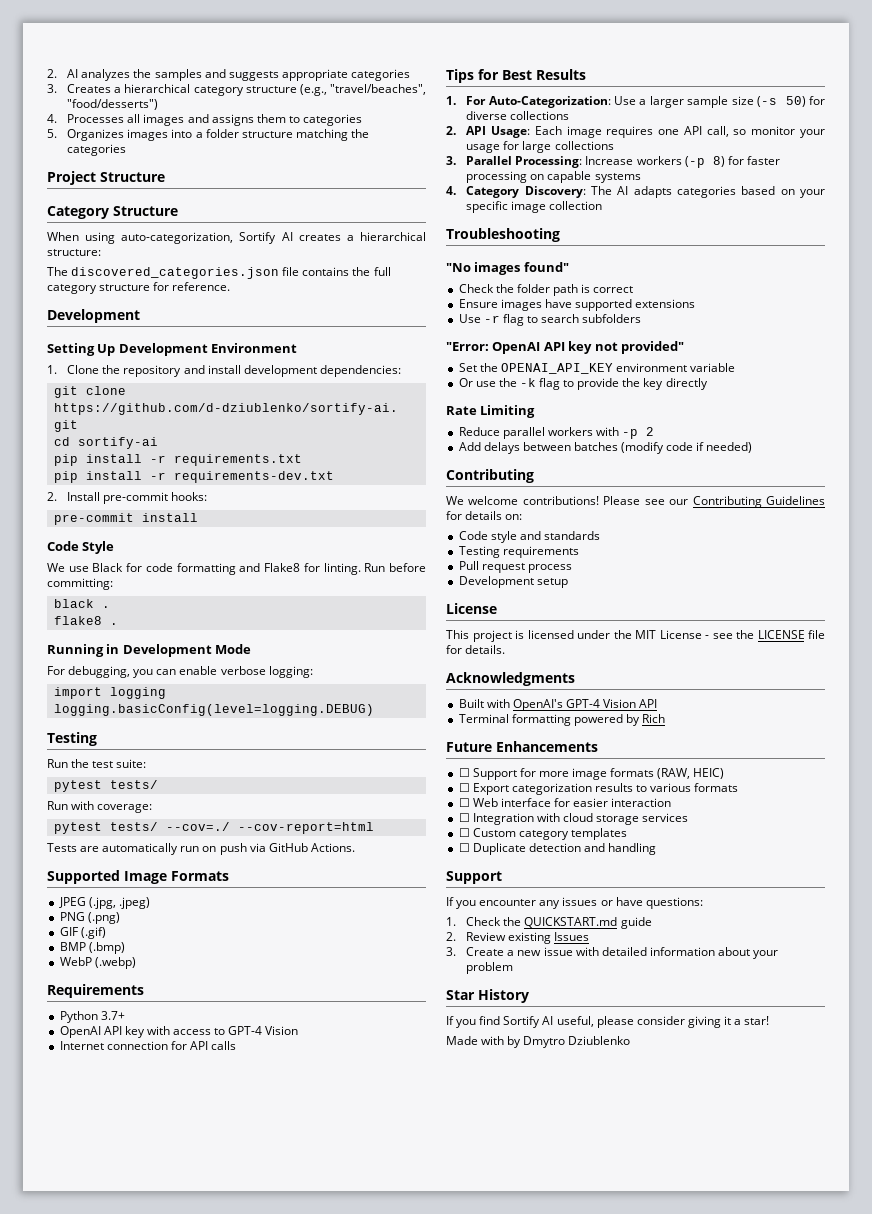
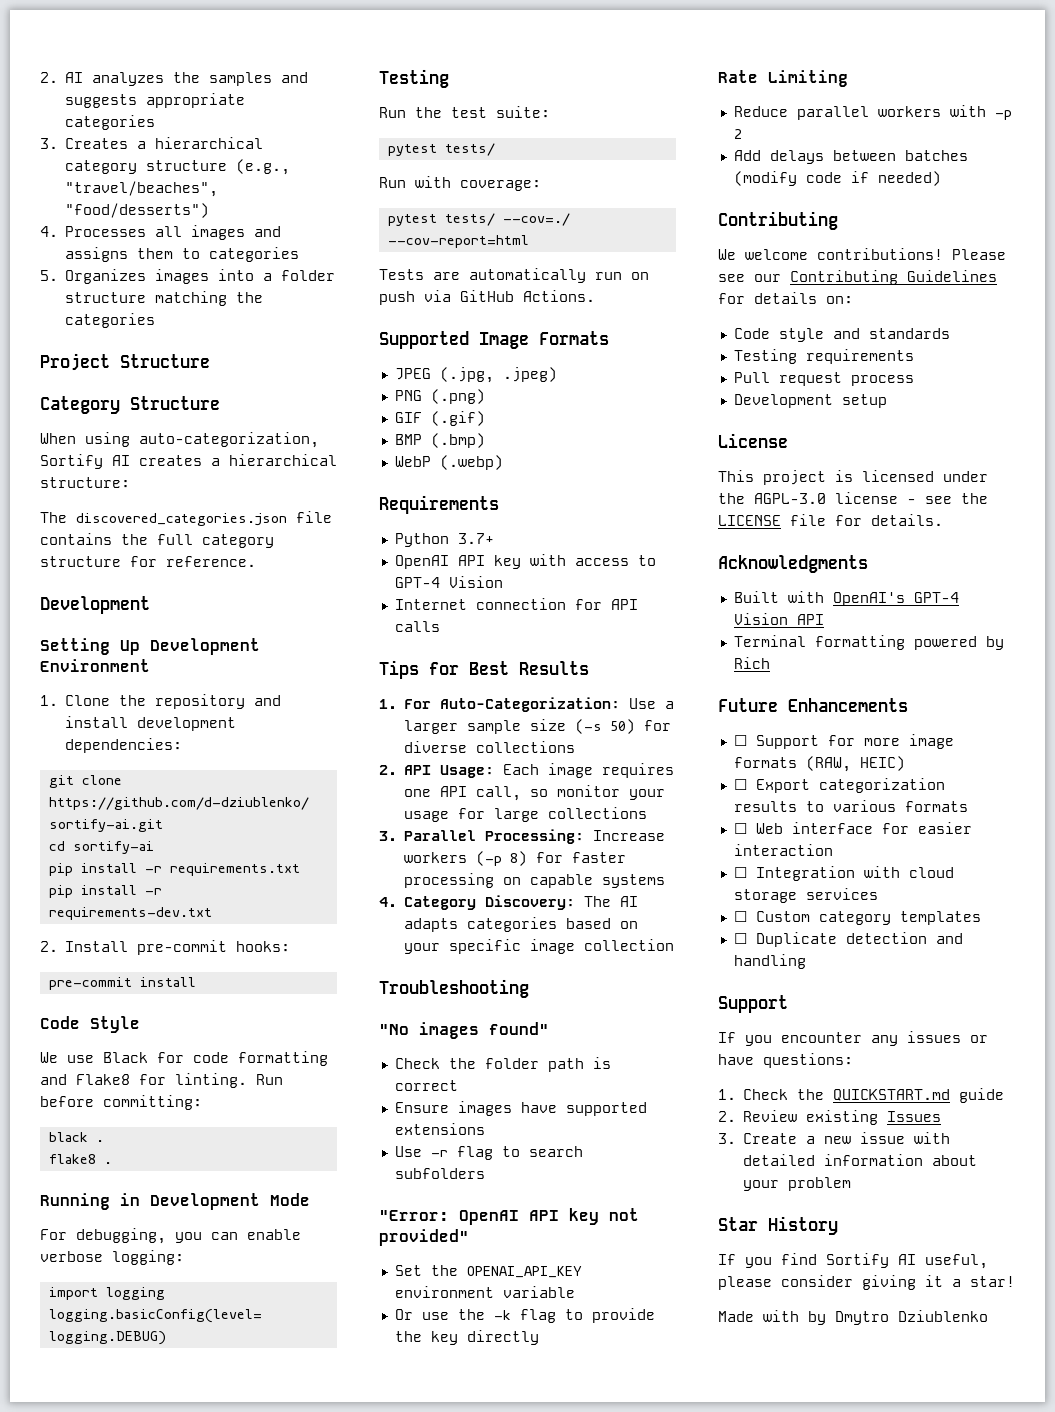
- This project is licensed under the MIT License - see the LICENSE file for details.
+ This project is licensed under the AGPL-3.0 license - see the LICENSE file for details.

